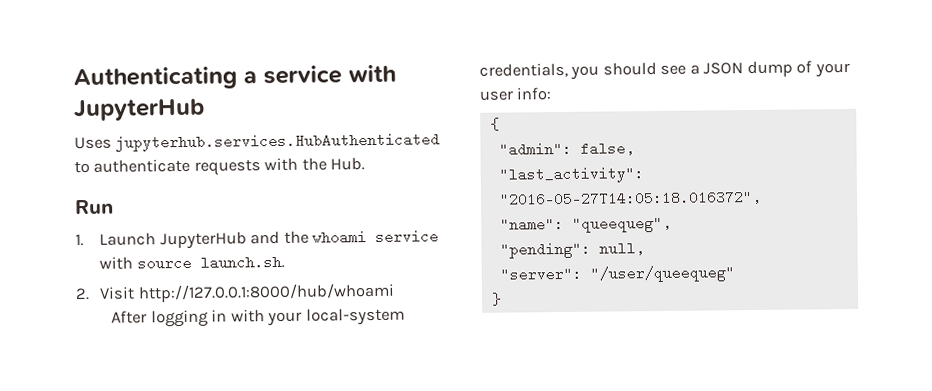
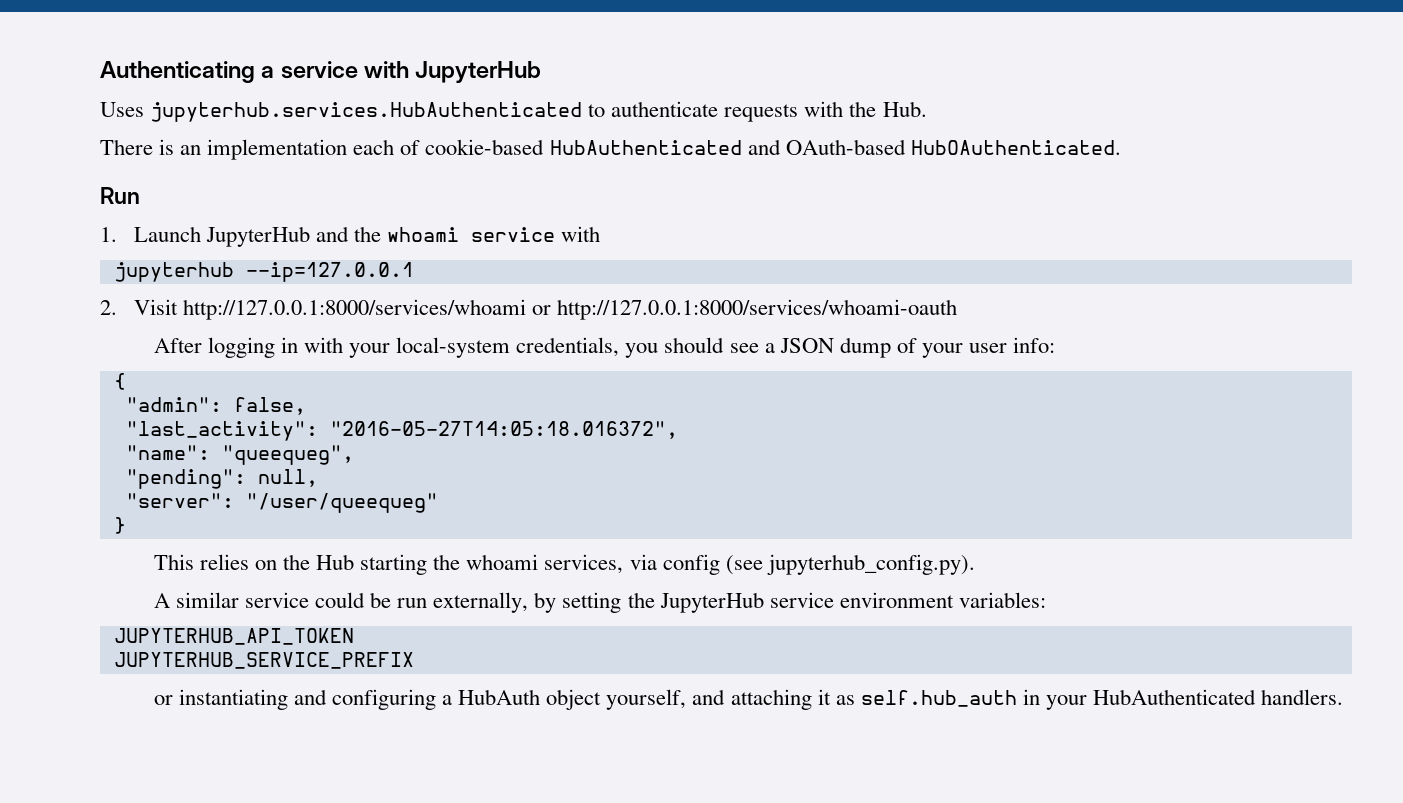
+ There is an implementation each of cookie-based HubAuthenticated and OAuth-based HubOAuthenticated.
- 1. Launch JupyterHub and the whoami service with source launch.sh.
+ 1. Launch JupyterHub and the whoami service with
+ jupyterhub --ip=127.0.0.1
- 2. Visit http://127.0.0.1:8000/hub/whoami
+ 2. Visit http://127.0.0.1:8000/services/whoami or http://127.0.0.1:8000/services/whoami-oauth
+ This relies on the Hub starting the whoami services, via config (see jupyterhub_config.py).
+ A similar service could be run externally, by setting the JupyterHub service environment variables:
+ JUPYTERHUB_API_TOKEN
+ JUPYTERHUB_SERVICE_PREFIX
+ or instantiating and configuring a HubAuth object yourself, and attaching it as self.hub_auth in your HubAuthenticated handlers.

